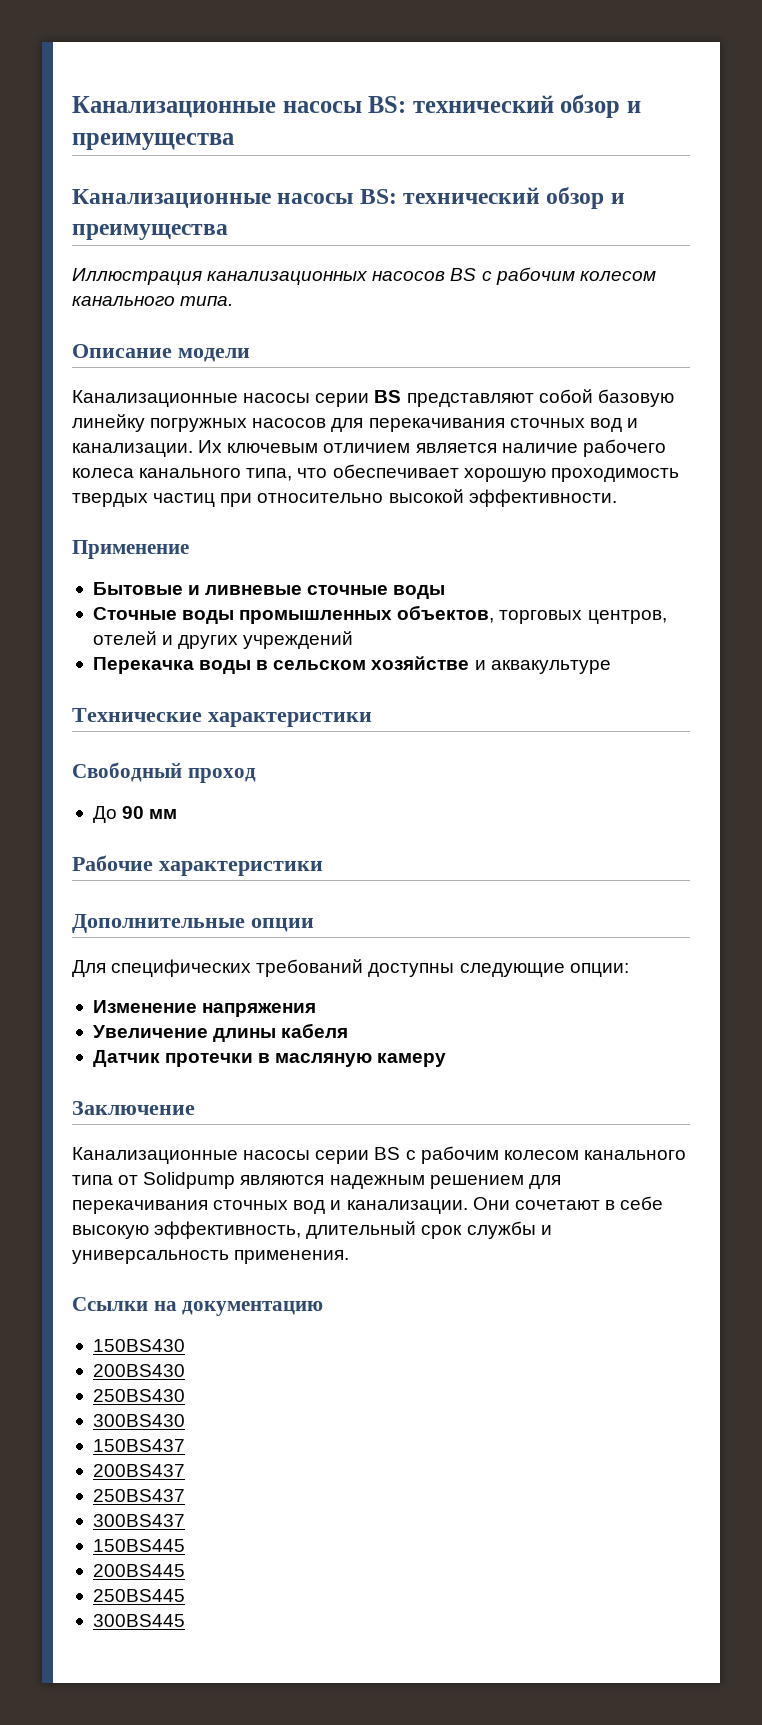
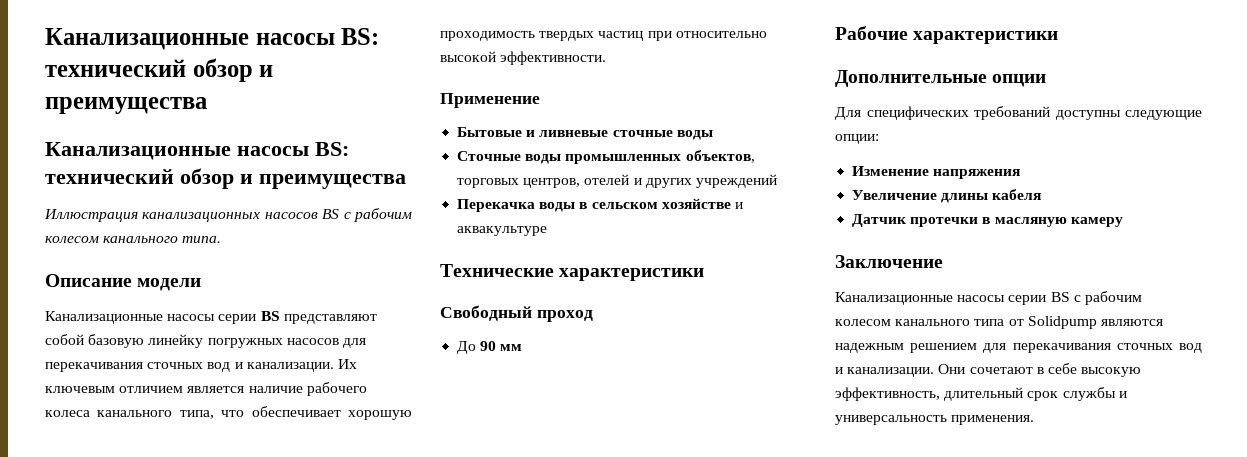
- Ссылки на документацию
- 150BS430
- 200BS430
- 250BS430
- 300BS430
- 150BS437
- 200BS437
- 250BS437
- 300BS437
- 150BS445
- 200BS445
- 250BS445
- 300BS445

